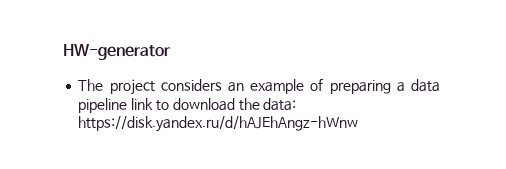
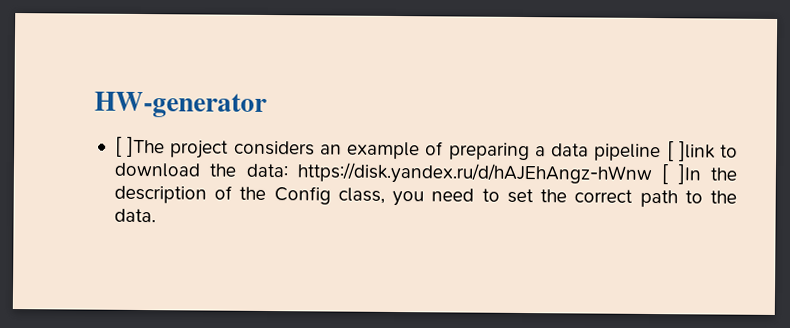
- The project considers an example of preparing a data pipeline link to download the data: https://disk.yandex.ru/d/hAJEhAngz-hWnw
+ [ ]The project considers an example of preparing a data pipeline [ ]link to download the data: https://disk.yandex.ru/d/hAJEhAngz-hWnw [ ]In the description of the Config class, you need to set the correct path to the data.

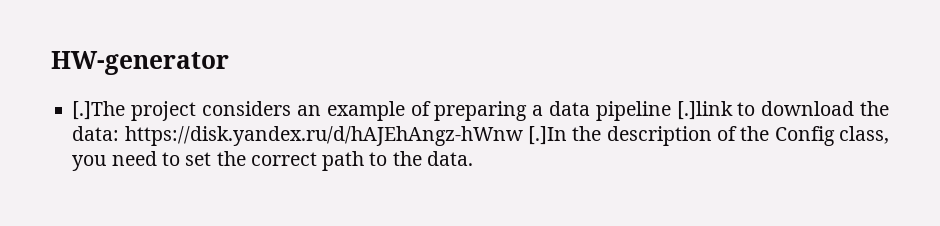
- [ ]The project considers an example of preparing a data pipeline [ ]link to download the data: https://disk.yandex.ru/d/hAJEhAngz-hWnw [ ]In the description of the Config class, you need to set the correct path to the data.
+ [.]The project considers an example of preparing a data pipeline [.]link to download the data: https://disk.yandex.ru/d/hAJEhAngz-hWnw [.]In the description of the Config class, you need to set the correct path to the data.

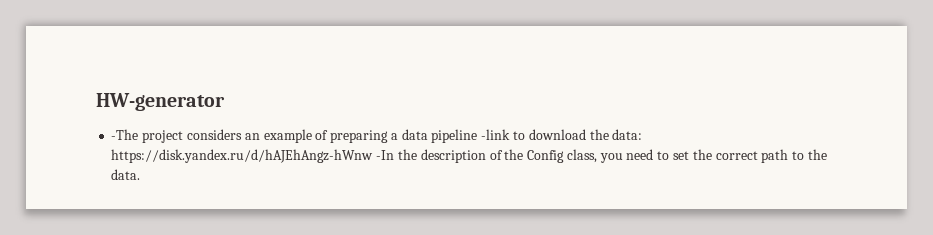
- [.]The project considers an example of preparing a data pipeline [.]link to download the data: https://disk.yandex.ru/d/hAJEhAngz-hWnw [.]In the description of the Config class, you need to set the correct path to the data.
+ -The project considers an example of preparing a data pipeline -link to download the data: https://disk.yandex.ru/d/hAJEhAngz-hWnw -In the description of the Config class, you need to set the correct path to the data.

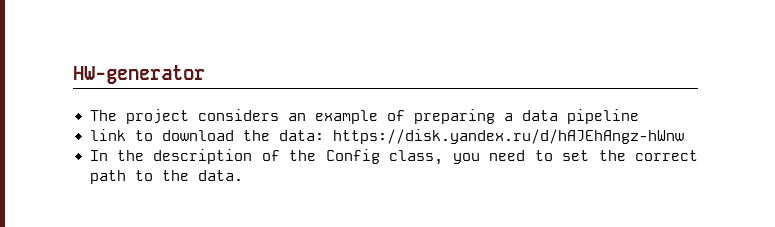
- -The project considers an example of preparing a data pipeline -link to download the data: https://disk.yandex.ru/d/hAJEhAngz-hWnw -In the description of the Config class, you need to set the correct path to the data.
+ The project considers an example of preparing a data pipeline
+ link to download the data: https://disk.yandex.ru/d/hAJEhAngz-hWnw
+ In the description of the Config class, you need to set the correct path to the data.

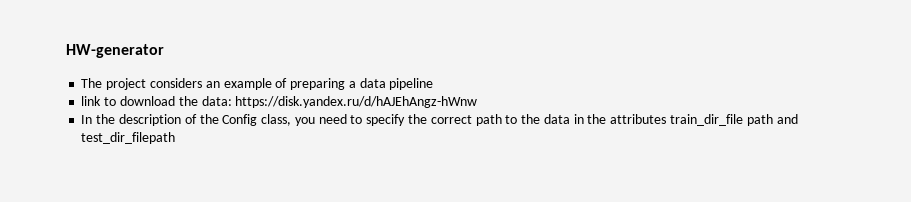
- In the description of the Config class, you need to set the correct path to the data.
+ In the description of the Config class, you need to specify the correct path to the data in the attributes train_dir_file path and test_dir_filepath

